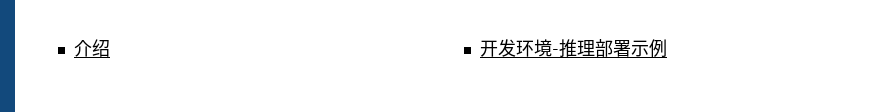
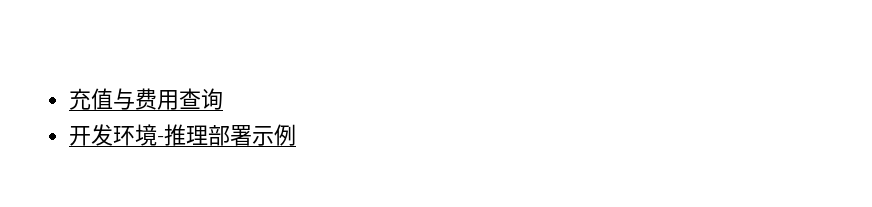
- 介绍
+ 充值与费用查询

